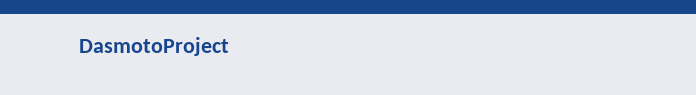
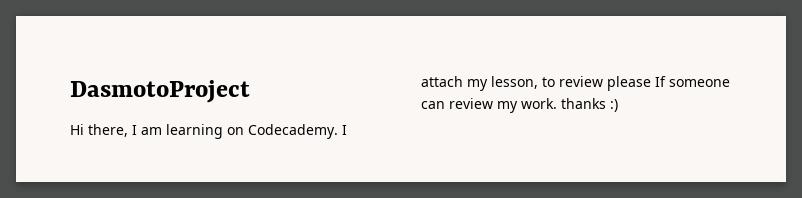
+ Hi there, I am learning on Codecademy. I attach my lesson, to review please If someone can review my work. thanks :)

